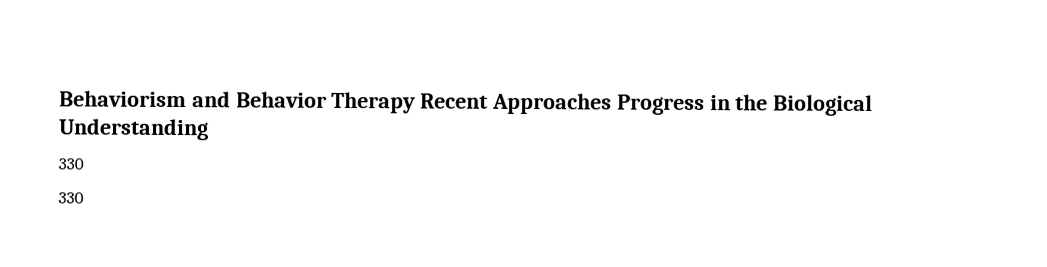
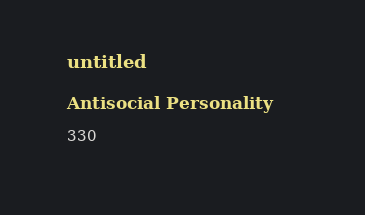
- Behaviorism and Behavior Therapy Recent Approaches Progress in the Biological Understanding
- 330
+ untitled
+ Antisocial Personality

